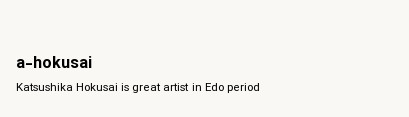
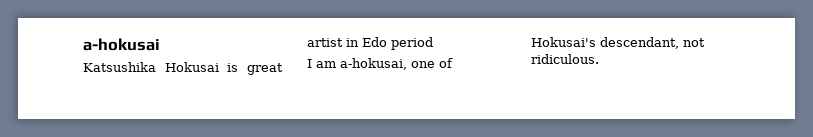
+ I am a-hokusai, one of Hokusai's descendant, not ridiculous.

